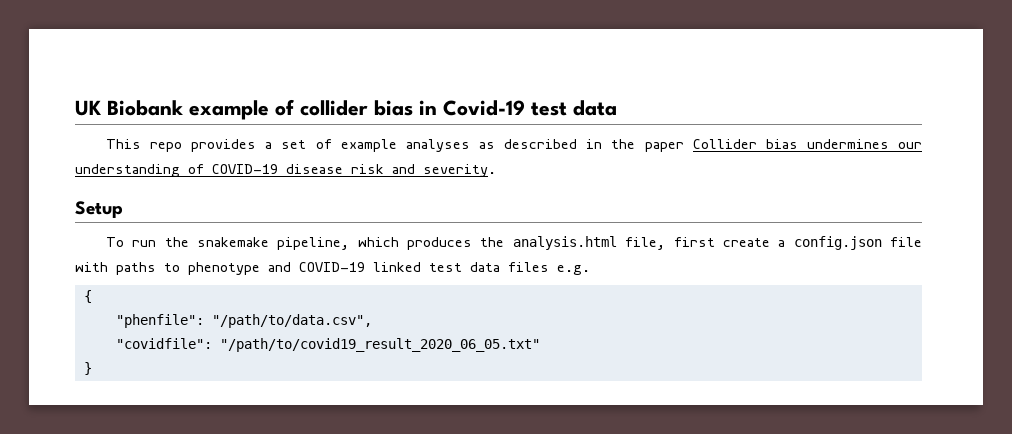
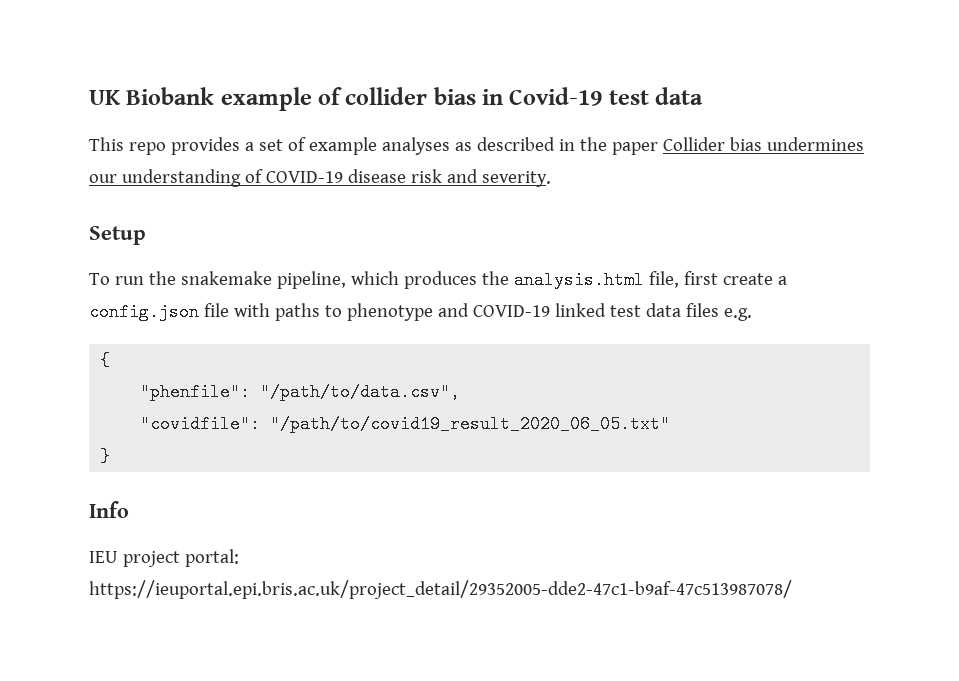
+ Info
+ IEU project portal: https://ieuportal.epi.bris.ac.uk/project_detail/29352005-dde2-47c1-b9af-47c513987078/

